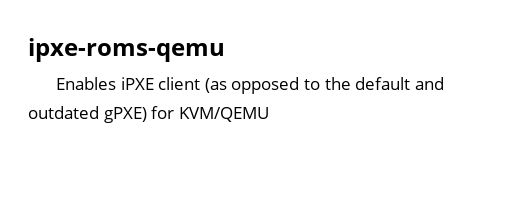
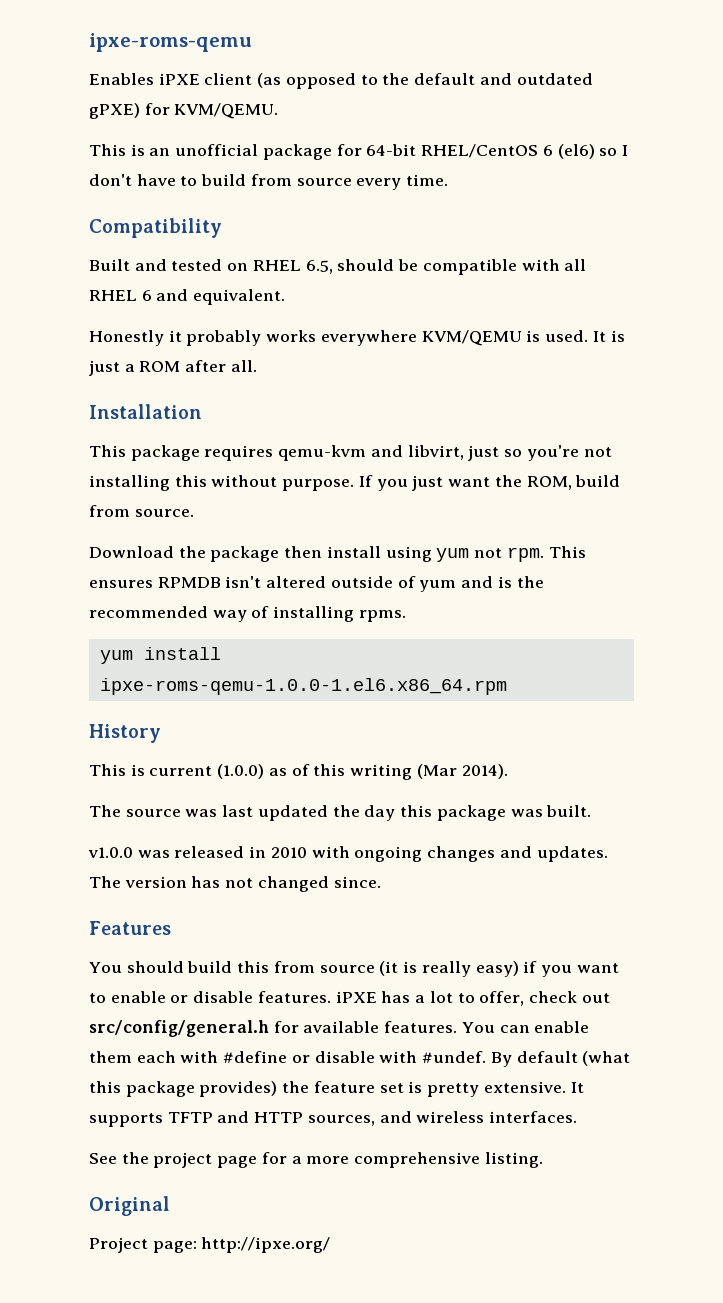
- Enables iPXE client (as opposed to the default and outdated gPXE) for KVM/QEMU
+ Enables iPXE client (as opposed to the default and outdated gPXE) for KVM/QEMU.
+ This is an unofficial package for 64-bit RHEL/CentOS 6 (el6) so I don't have to build from source every time.
+ Compatibility
+ Built and tested on RHEL 6.5, should be compatible with all RHEL 6 and equivalent.
+ Honestly it probably works everywhere KVM/QEMU is used. It is just a ROM after all.
+ Installation
+ This package requires qemu-kvm and libvirt, just so you're not installing this without purpose. If you just want the ROM, build from source.
+ Download the package then install using yum not rpm. This ensures RPMDB isn't altered outside of yum and is the recommended way of installing rpms.
+ yum install ipxe-roms-qemu-1.0.0-1.el6.x86_64.rpm
+ History
+ This is current (1.0.0) as of this writing (Mar 2014).
+ The source was last updated the day this package was built.
+ v1.0.0 was released in 2010 with ongoing changes and updates. The version has not changed since.
+ Features
+ You should build this from source (it is really easy) if you want to enable or disable features. iPXE has a lot to offer, check out src/config/general.h for available features. You can enable them each with #define or disable with #undef. By default (what this package provides) the feature set is pretty extensive. It supports TFTP and HTTP sources, and wireless interfaces.
+ See the project page for a more comprehensive listing.
+ Original
+ Project page: http://ipxe.org/

